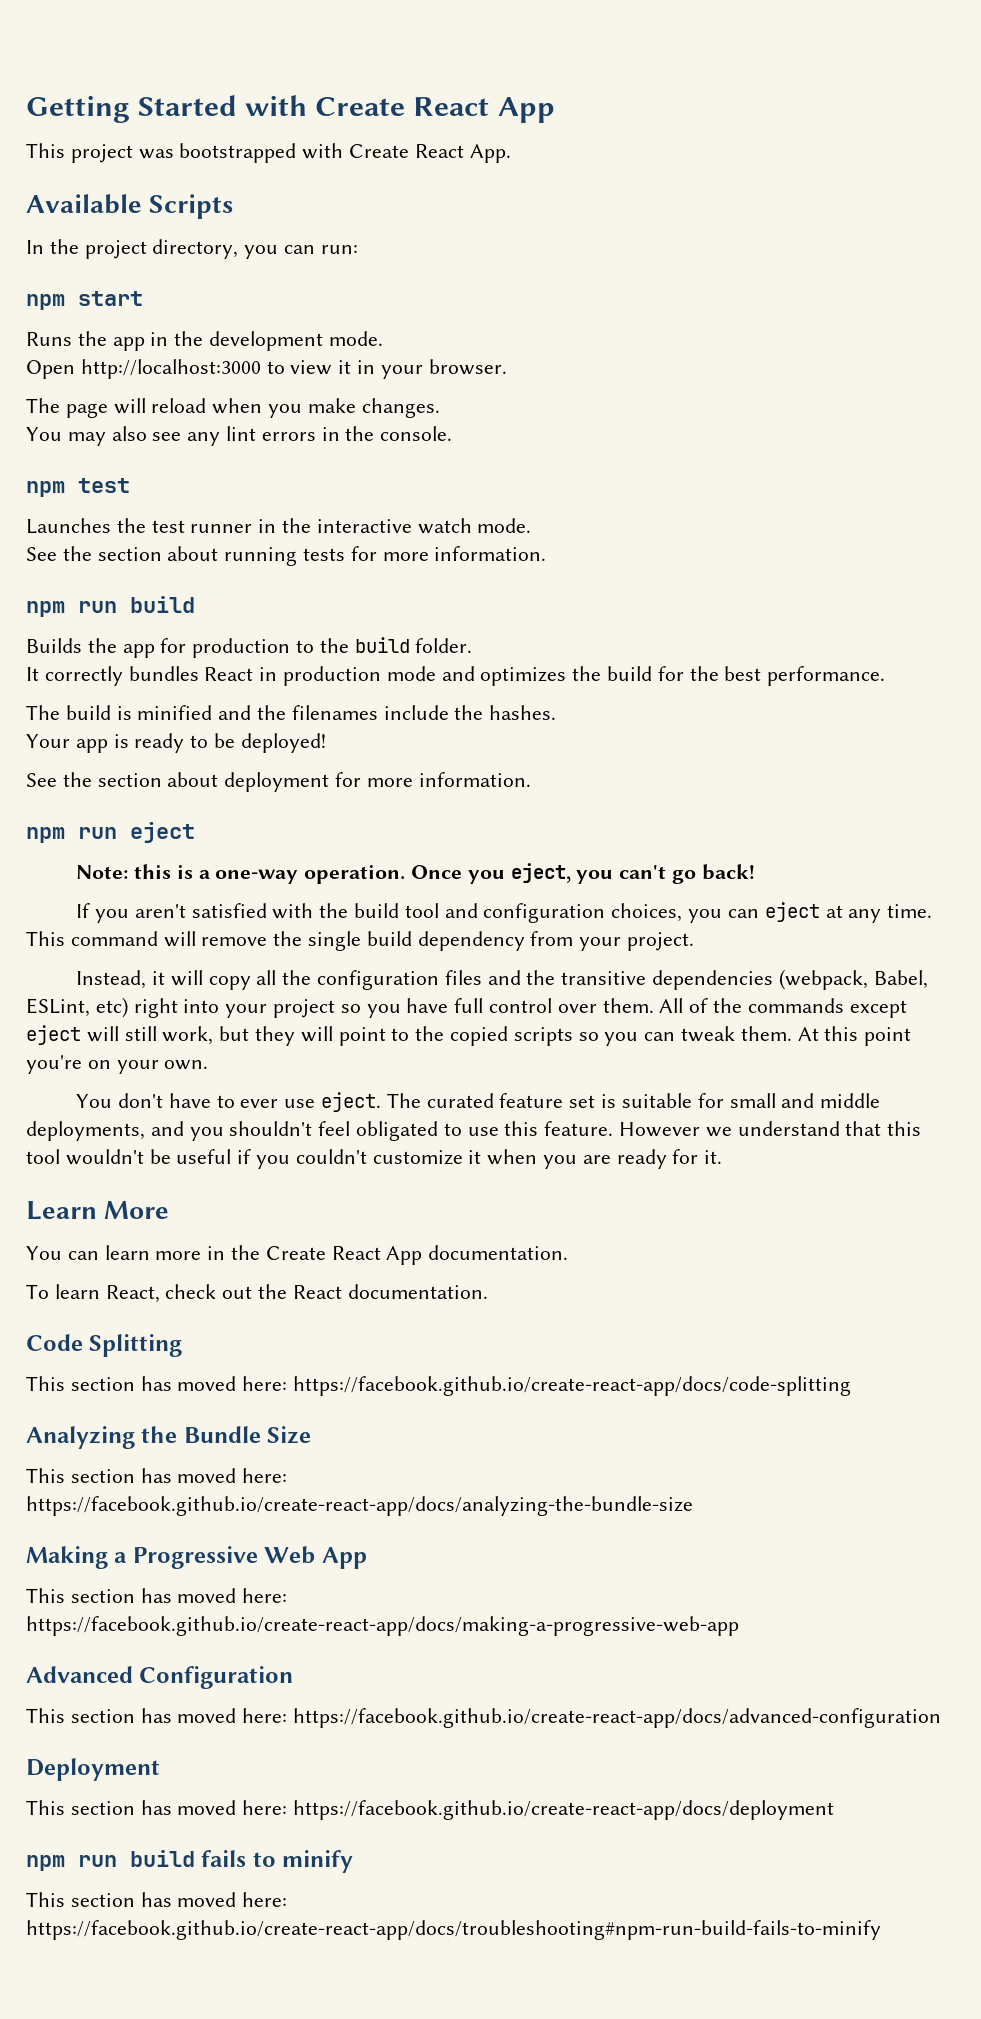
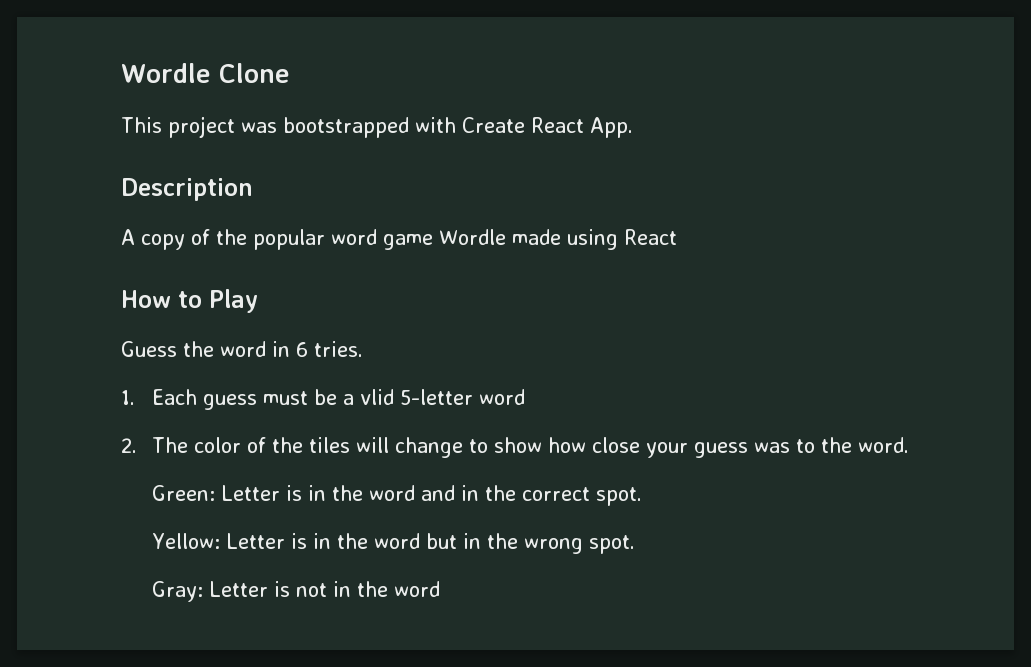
- Getting Started with Create React App
+ Wordle Clone
- Available Scripts
- In the project directory, you can run:
- npm start
- Runs the app in the development mode.
- Open http://localhost:3000 to view it in your browser.
- The page will reload when you make changes.
- You may also see any lint errors in the console.
- npm test
- Launches the test runner in the interactive watch mode.
- See the section about running tests for more information.
- npm run build
- Builds the app for production to the build folder.
- It correctly bundles React in production mode and optimizes the build for the best performance.
- The build is minified and the filenames include the hashes.
- Your app is ready to be deployed!
- See the section about deployment for more information.
- npm run eject
- Note: this is a one-way operation. Once you eject, you can't go back!
- If you aren't satisfied with the build tool and configuration choices, you can eject at any time. This command will remove the single build dependency from your project.
- Instead, it will copy all the configuration files and the transitive dependencies (webpack, Babel, ESLint, etc) right into your project so you have full control over them. All of the commands except eject will still work, but they will point to the copied scripts so you can tweak them. At this point you're on your own.
- You don't have to ever use eject. The curated feature set is suitable for small and middle deployments, and you shouldn't feel obligated to use this feature. However we understand that this tool wouldn't be useful if you couldn't customize it when you are ready for it.
- Learn More
- You can learn more in the Create React App documentation.
- To learn React, check out the React documentation.
- Code Splitting
- This section has moved here: https://facebook.github.io/create-react-app/docs/code-splitting
- Analyzing the Bundle Size
- This section has moved here: https://facebook.github.io/create-react-app/docs/analyzing-the-bundle-size
- Making a Progressive Web App
- This section has moved here: https://facebook.github.io/create-react-app/docs/making-a-progressive-web-app
- Advanced Configuration
- This section has moved here: https://facebook.github.io/create-react-app/docs/advanced-configuration
- Deployment
- This section has moved here: https://facebook.github.io/create-react-app/docs/deployment
- npm run build fails to minify
- This section has moved here: https://facebook.github.io/create-react-app/docs/troubleshooting#npm-run-build-fails-to-minify
+ Description
+ A copy of the popular word game Wordle made using React
+ How to Play
+ Guess the word in 6 tries.
+ 1. Each guess must be a vlid 5-letter word
+ 2. The color of the tiles will change to show how close your guess was to the word.
+ Green: Letter is in the word and in the correct spot.
+ Yellow: Letter is in the word but in the wrong spot.
+ Gray: Letter is not in the word

